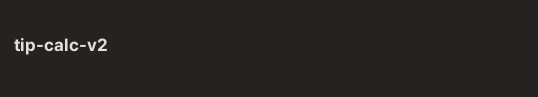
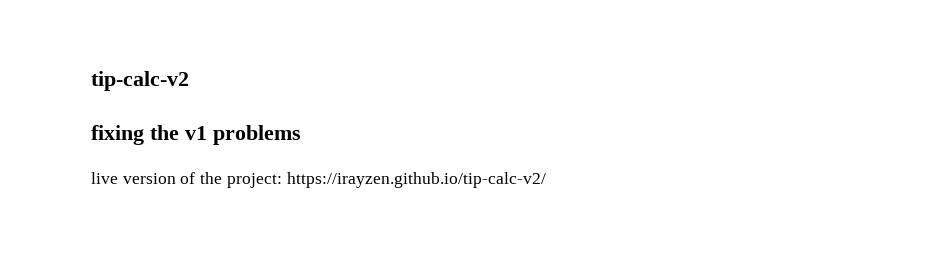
+ fixing the v1 problems
+ live version of the project: https://irayzen.github.io/tip-calc-v2/

